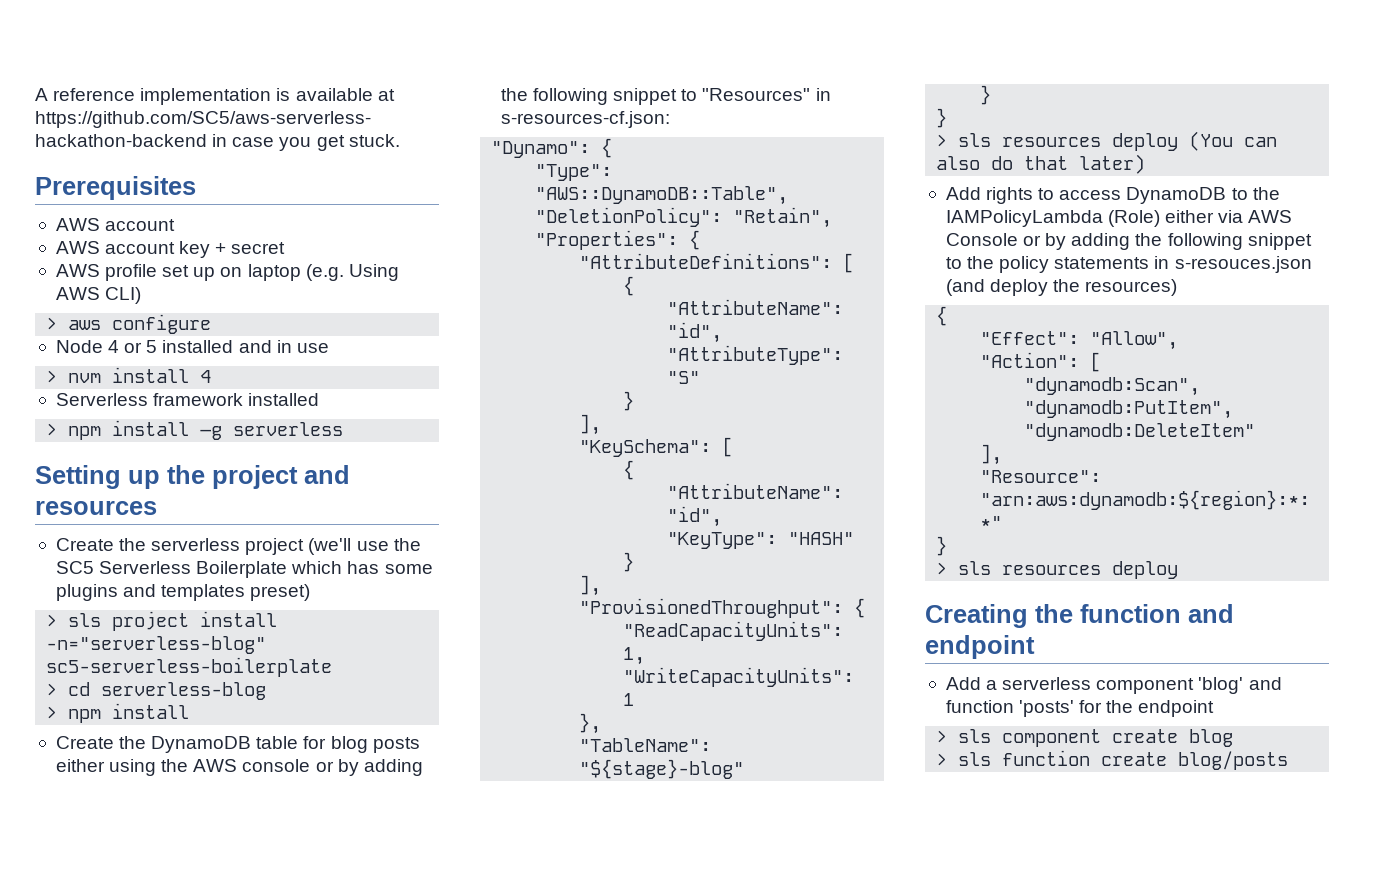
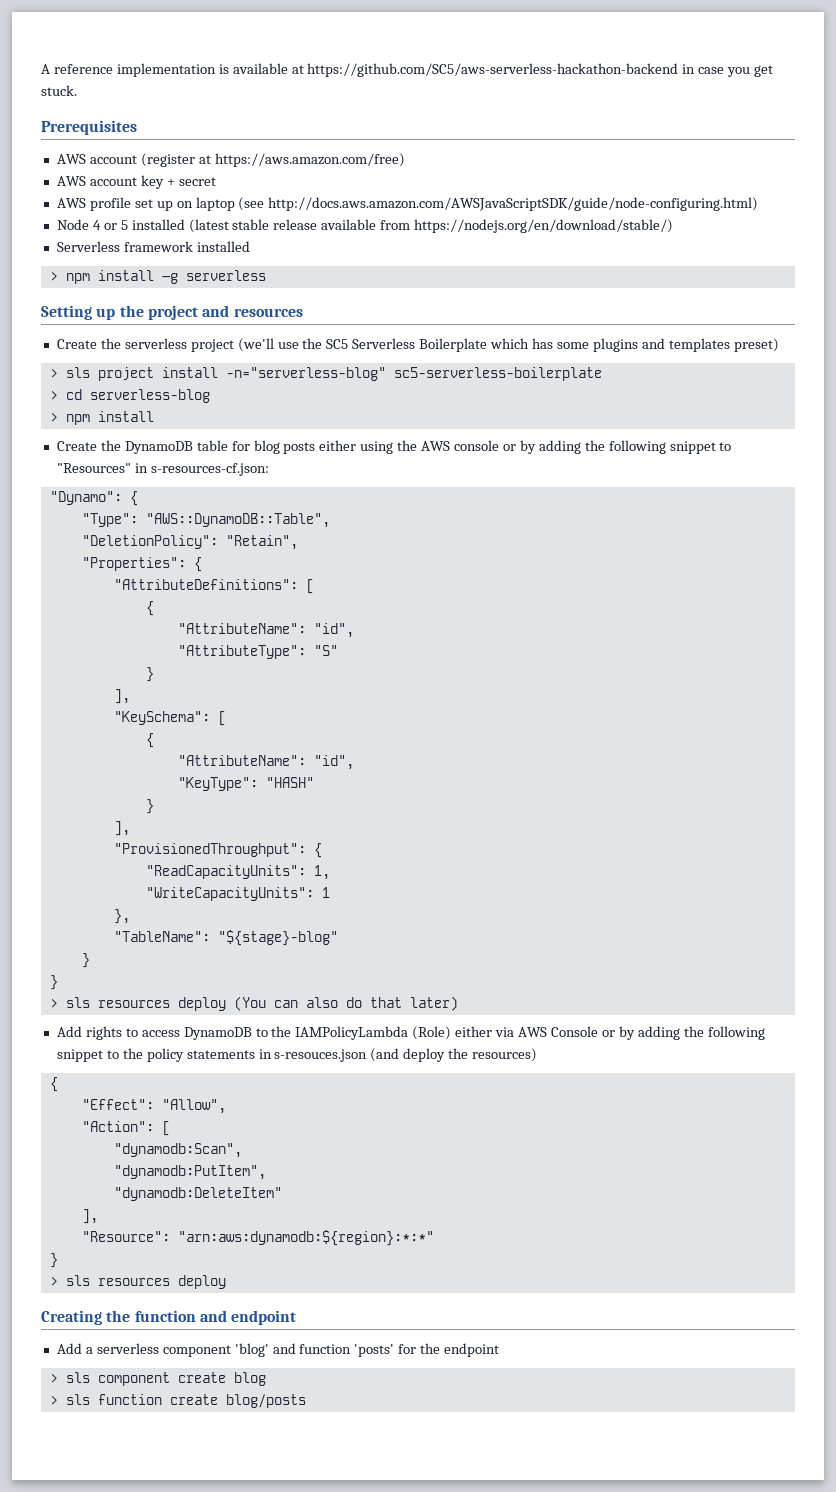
  Prerequisites
- AWS account
+ AWS account (register at https://aws.amazon.com/free)
- AWS profile set up on laptop (e.g. Using AWS CLI)
- > aws configure
+ AWS profile set up on laptop (see http://docs.aws.amazon.com/AWSJavaScriptSDK/guide/node-configuring.html)
- Node 4 or 5 installed and in use
- > nvm install 4
+ Node 4 or 5 installed (latest stable release available from https://nodejs.org/en/download/stable/)

